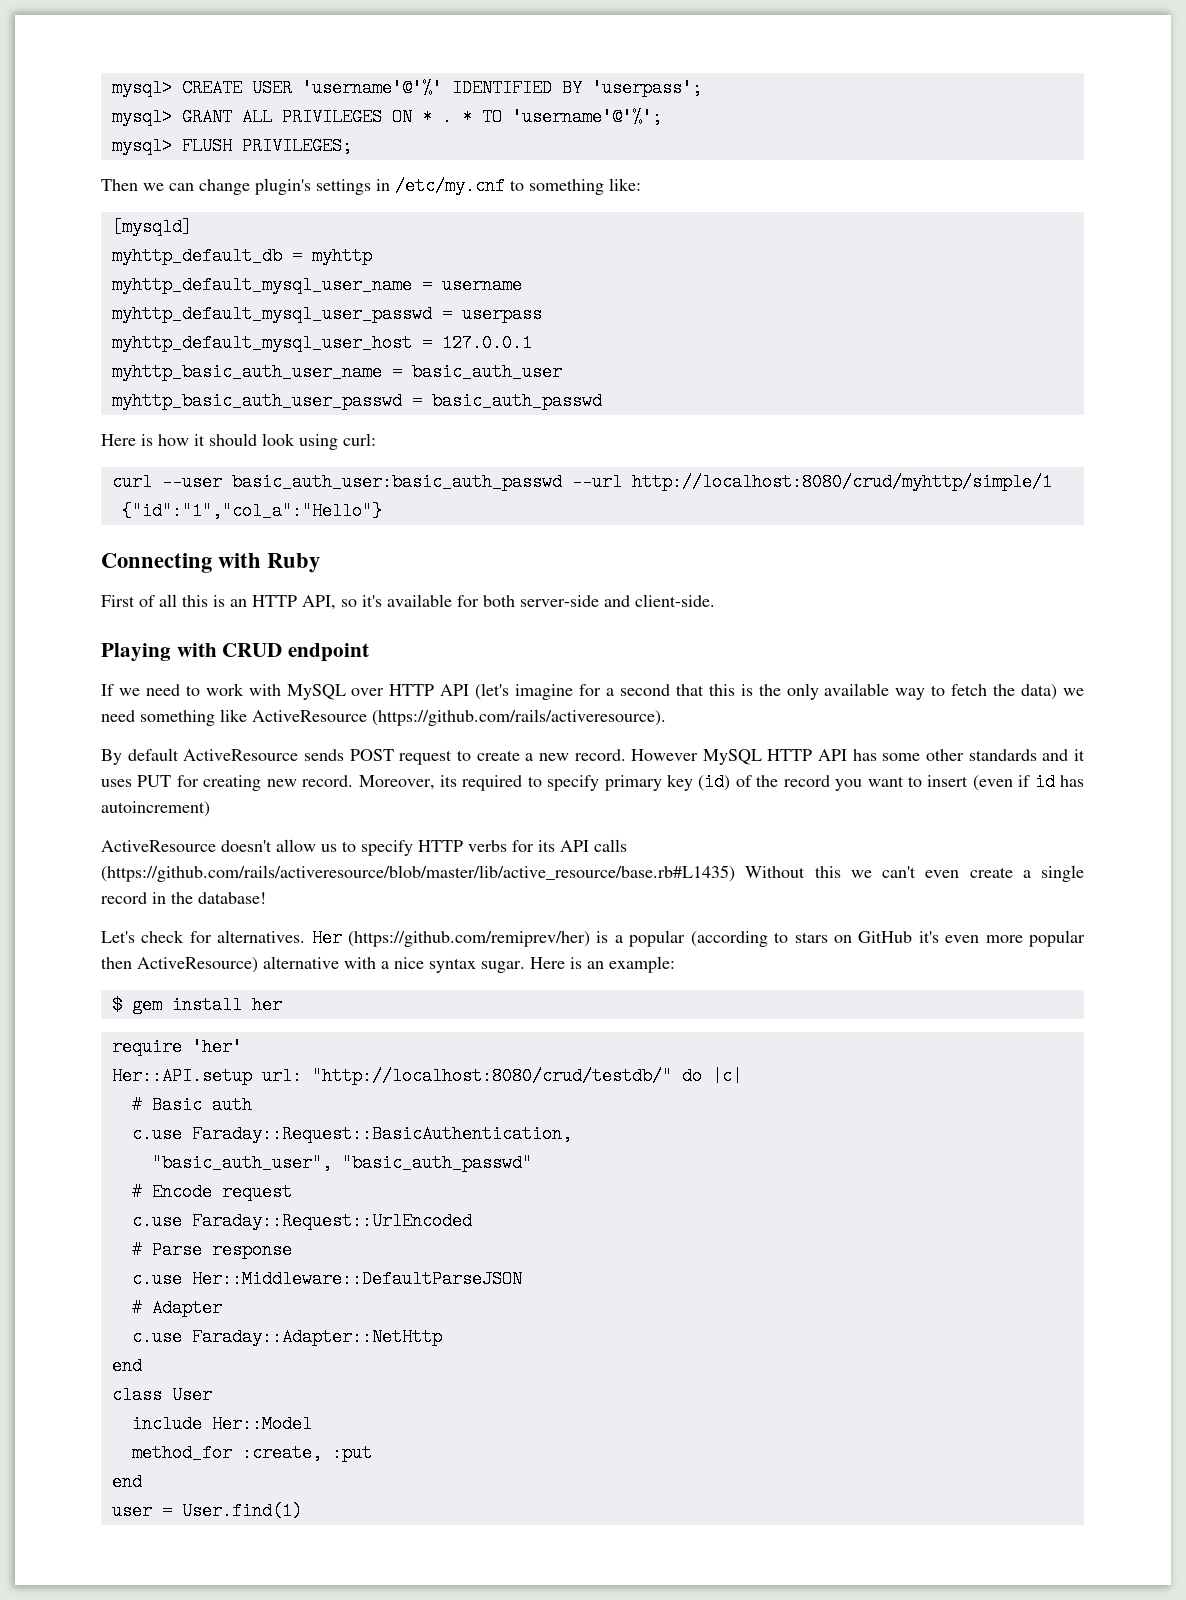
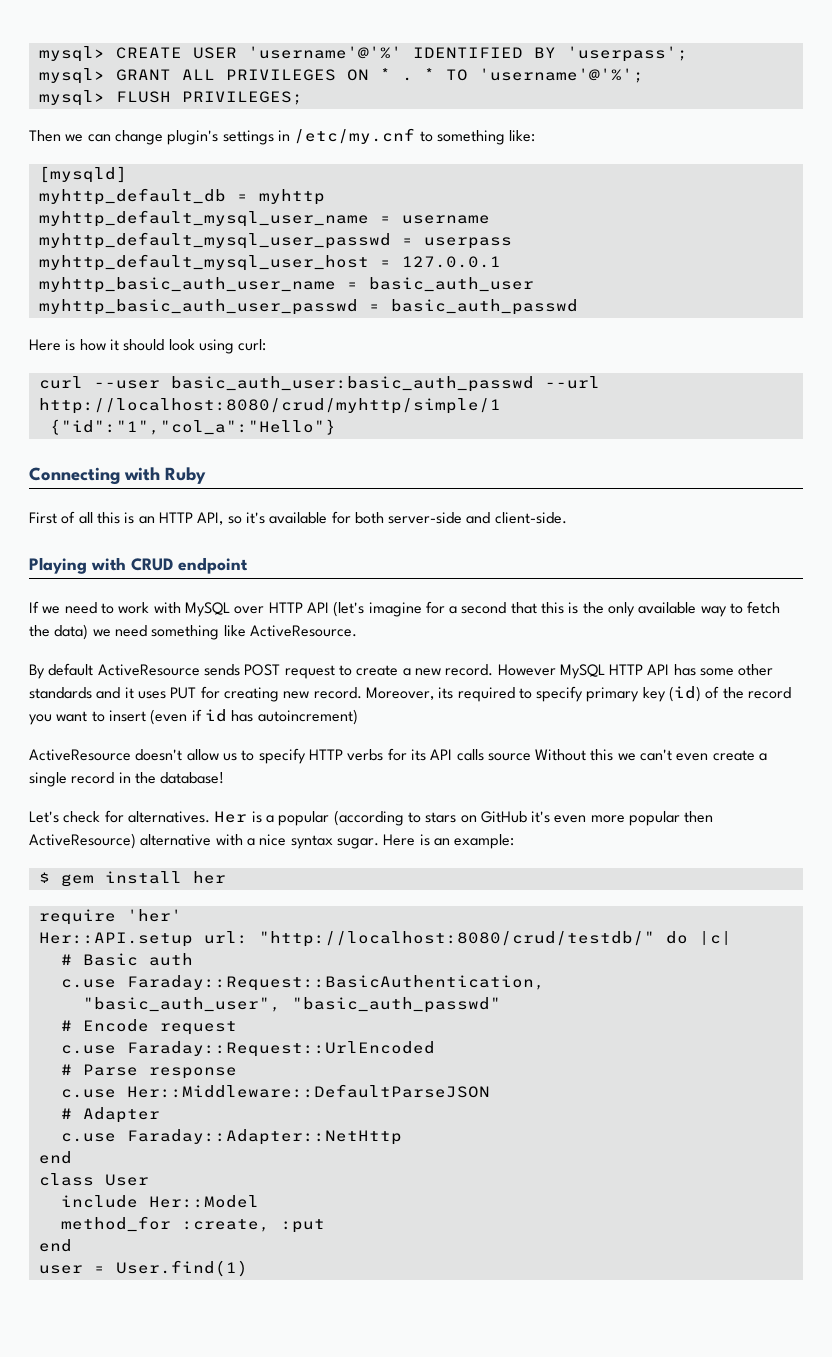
- If we need to work with MySQL over HTTP API (let's imagine for a second that this is the only available way to fetch the data) we need something like ActiveResource (https://github.com/rails/activeresource).
+ If we need to work with MySQL over HTTP API (let's imagine for a second that this is the only available way to fetch the data) we need something like ActiveResource.
- ActiveResource doesn't allow us to specify HTTP verbs for its API calls (https://github.com/rails/activeresource/blob/master/lib/active_resource/base.rb#L1435) Without this we can't even create a single record in the database!
+ ActiveResource doesn't allow us to specify HTTP verbs for its API calls source Without this we can't even create a single record in the database!
- Her (https://github.com/remiprev/her) is a popular (according to stars on GitHub it's even more popular then ActiveResource) alternative with a nice syntax sugar.
+ Her is a popular (according to stars on GitHub it's even more popular then ActiveResource) alternative with a nice syntax sugar.

